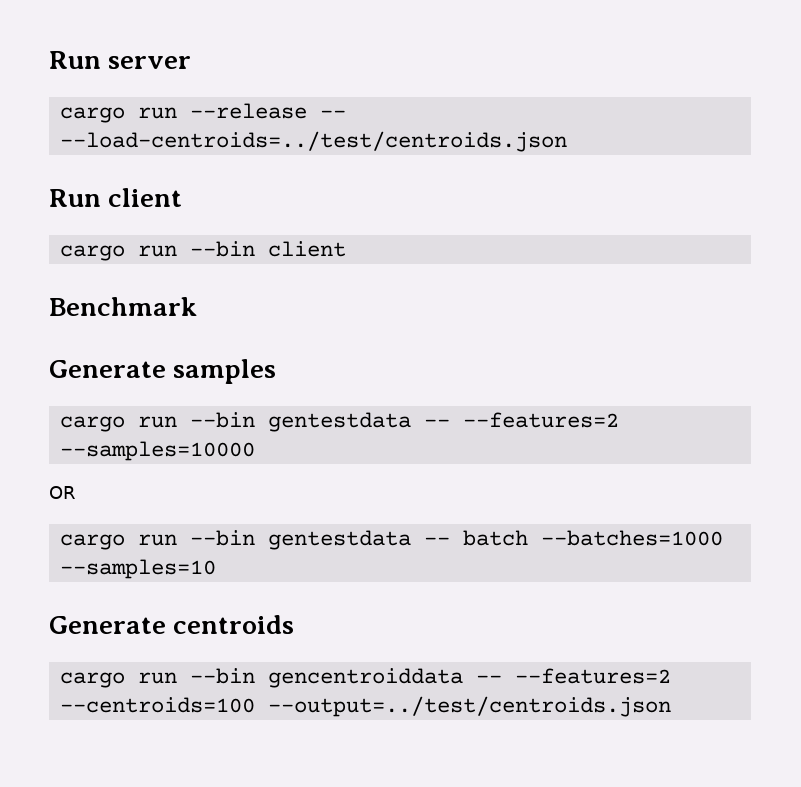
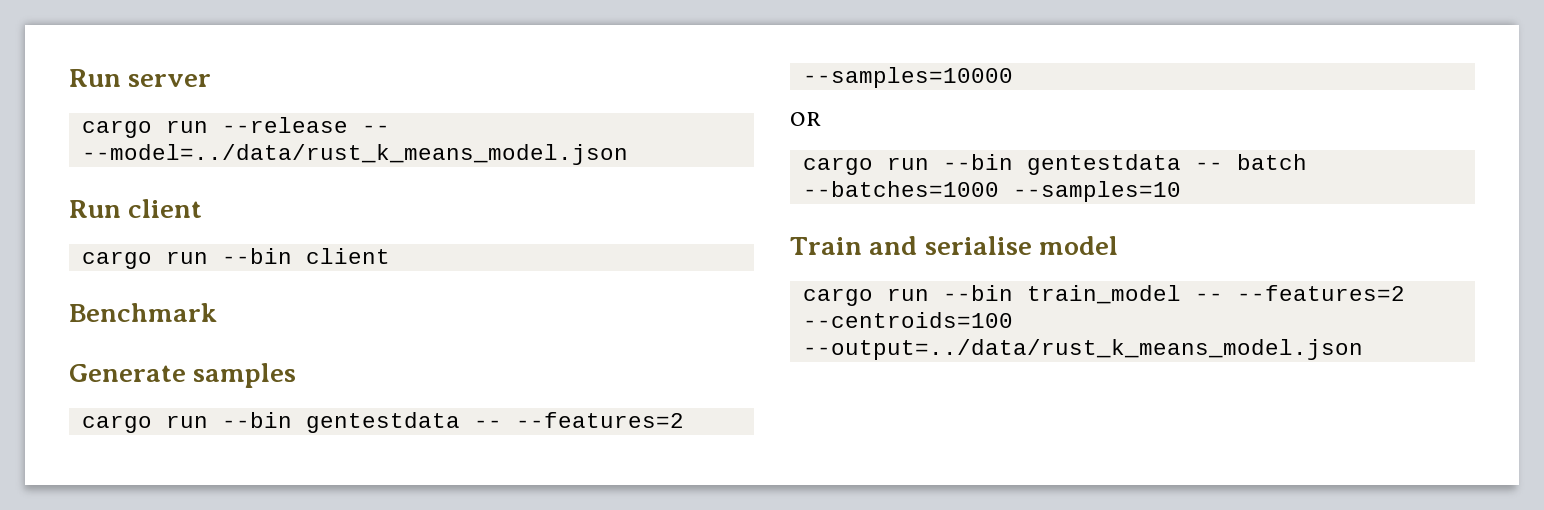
- cargo run --release -- --load-centroids=../test/centroids.json
+ cargo run --release -- --model=../data/rust_k_means_model.json
- Generate centroids
- cargo run --bin gencentroiddata -- --features=2 --centroids=100 --output=../test/centroids.json
+ Train and serialise model
+ cargo run --bin train_model -- --features=2 --centroids=100 --output=../data/rust_k_means_model.json

